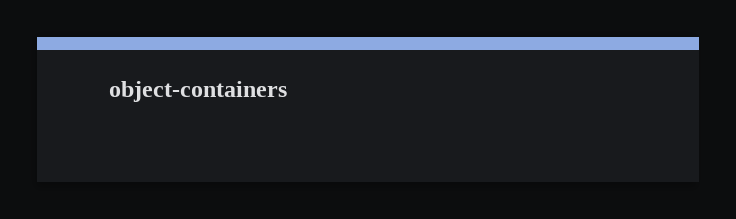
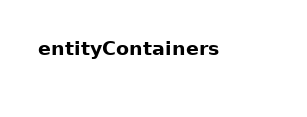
- object-containers
+ entityContainers

